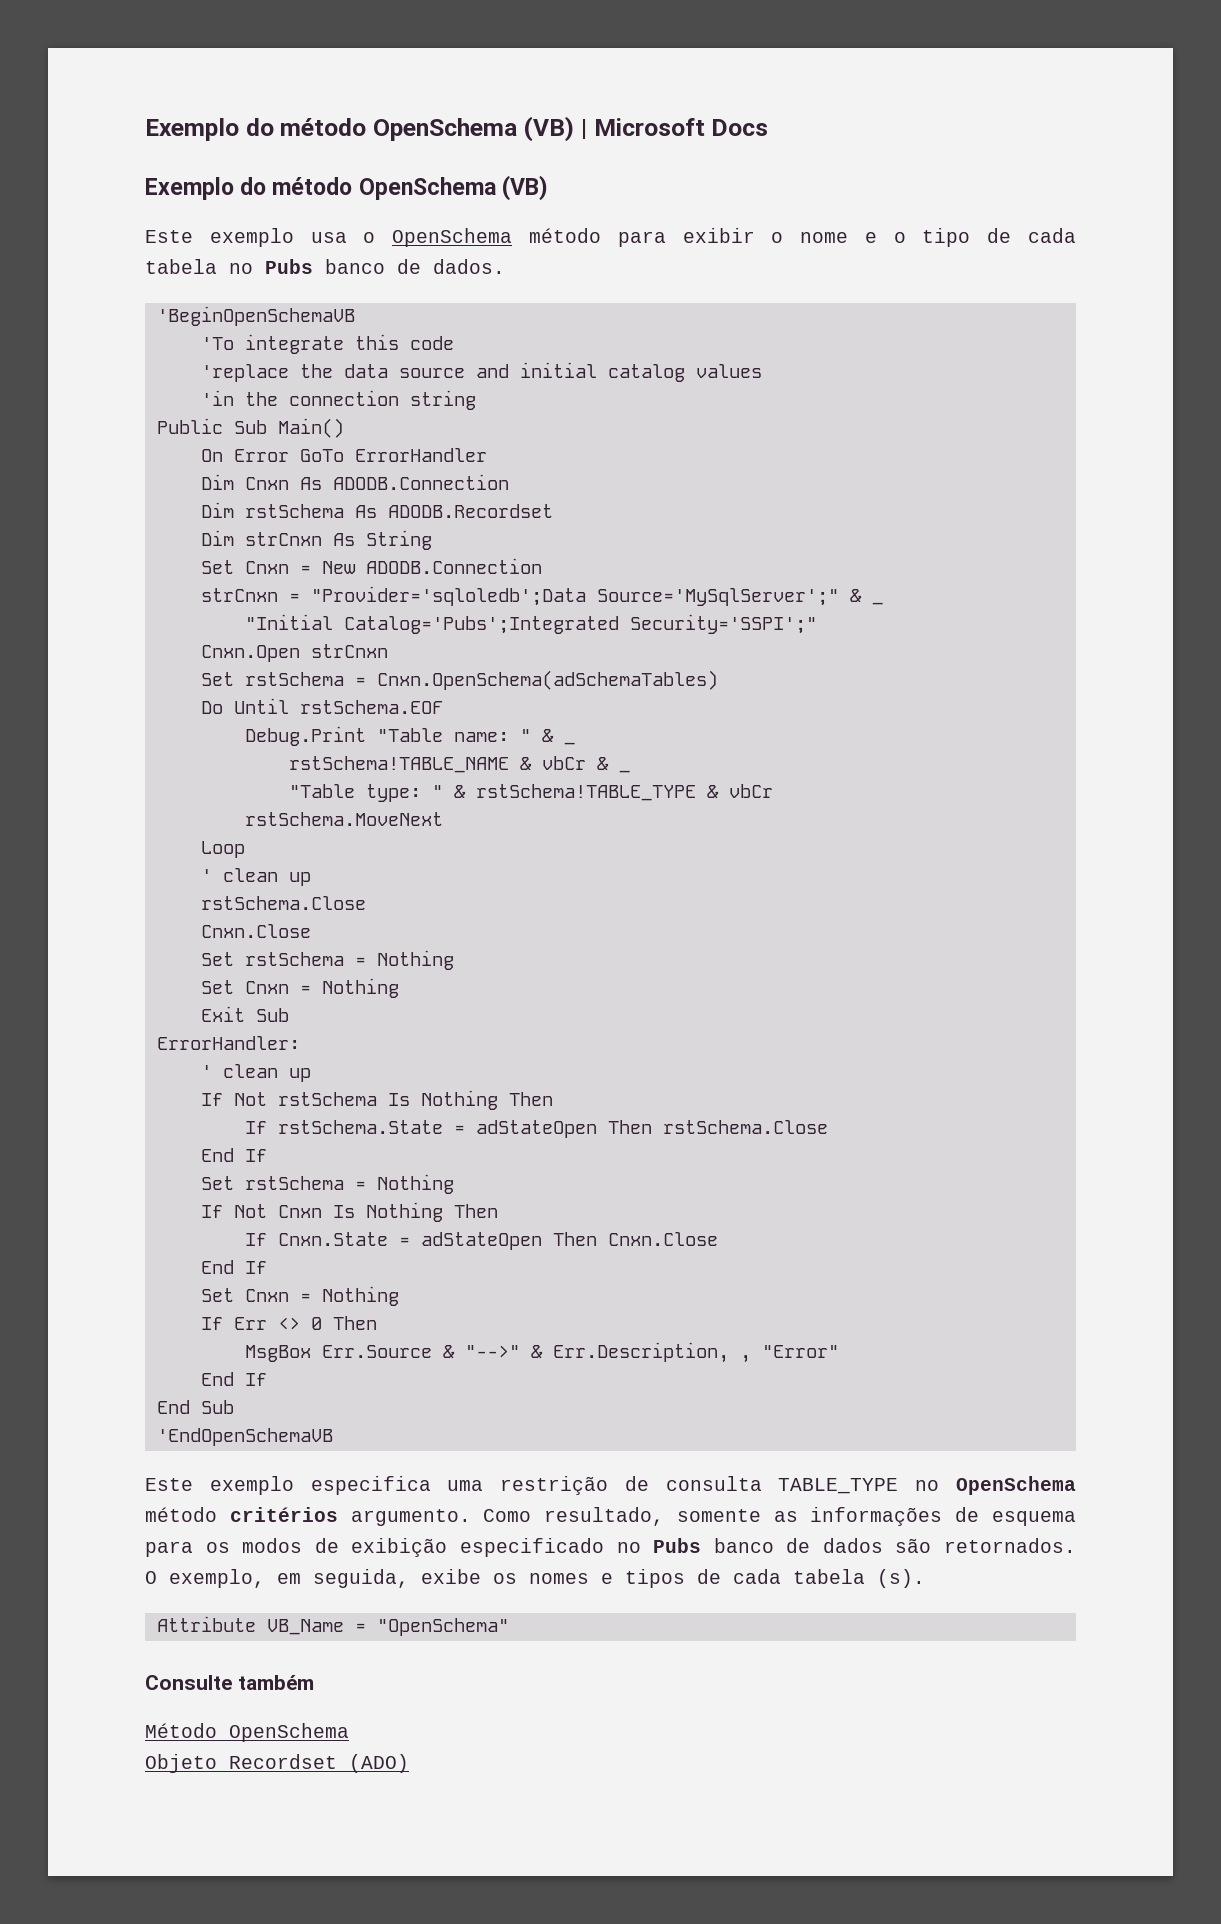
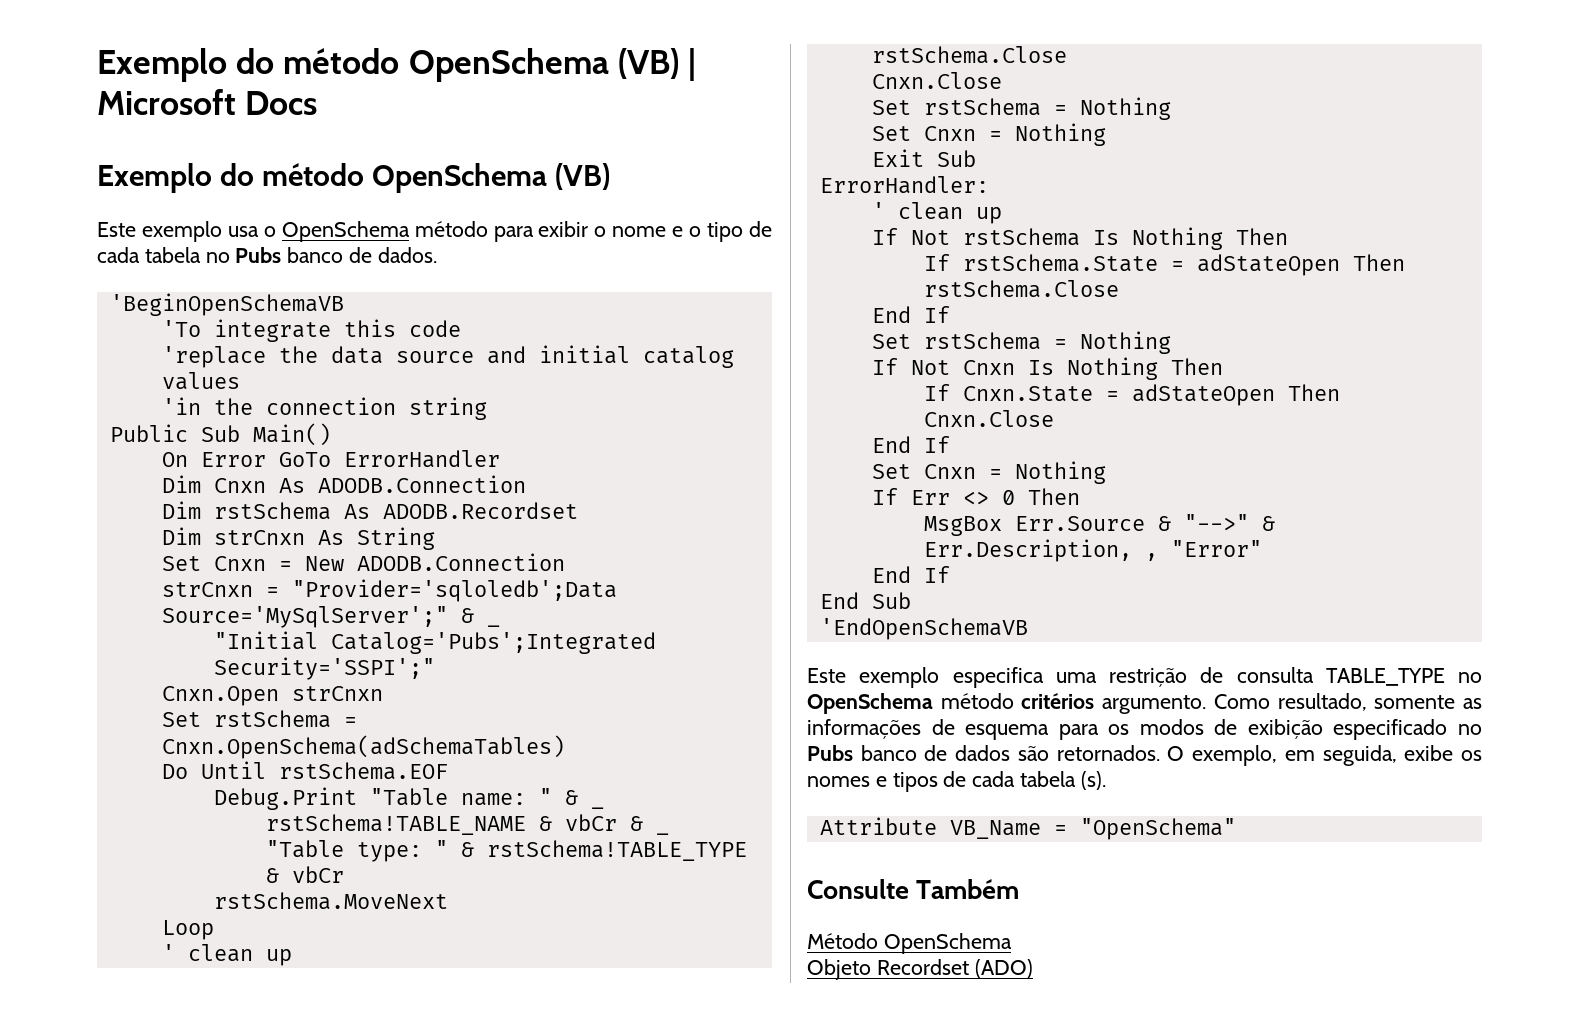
- Consulte também
+ Consulte Também

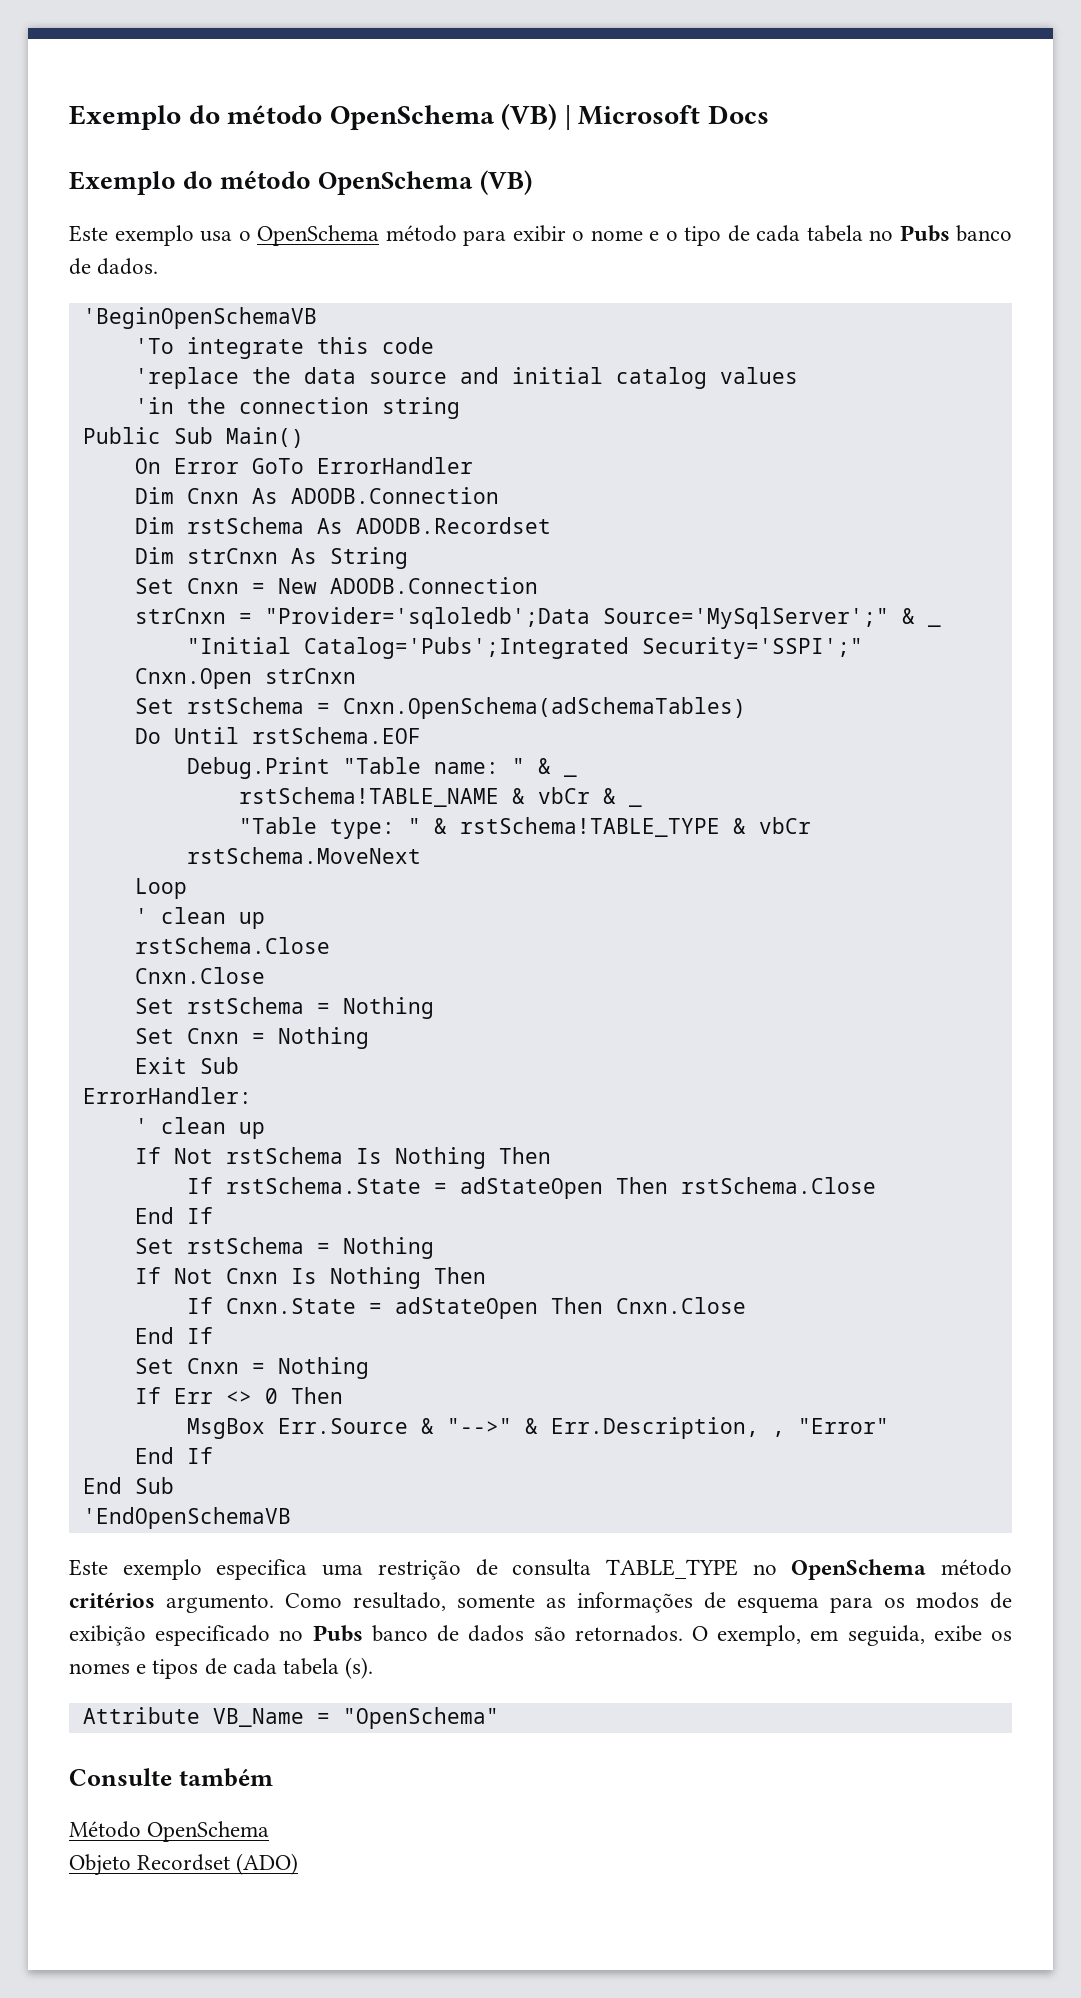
- Consulte Também
+ Consulte também

